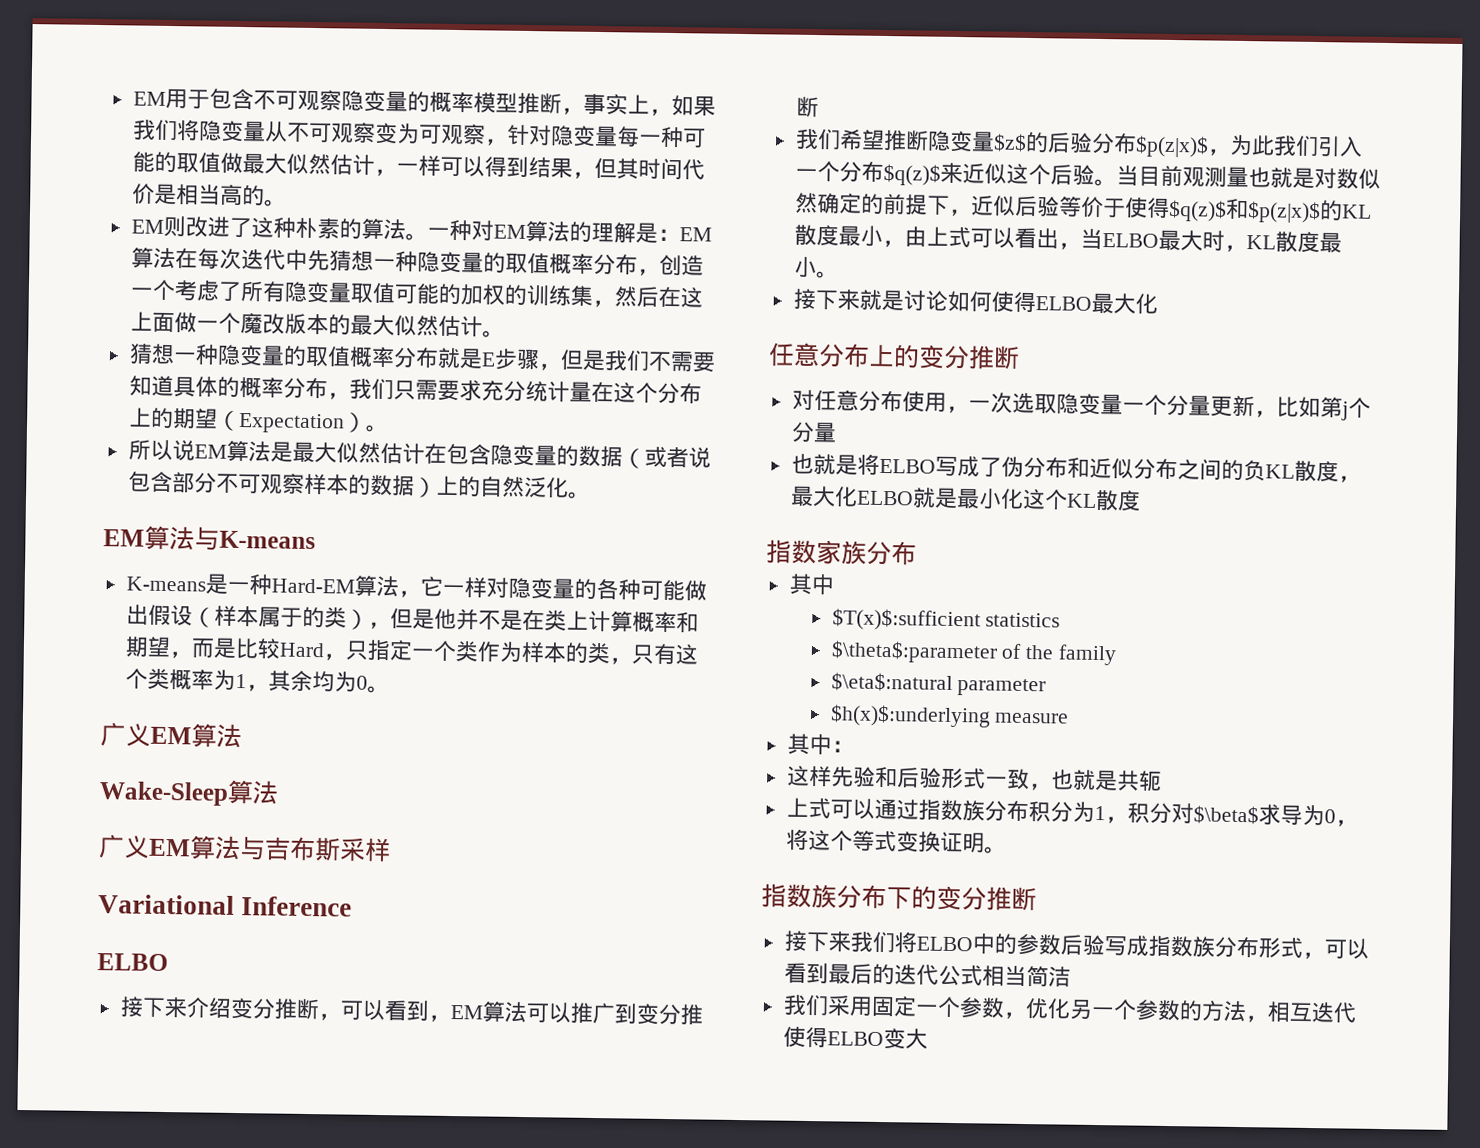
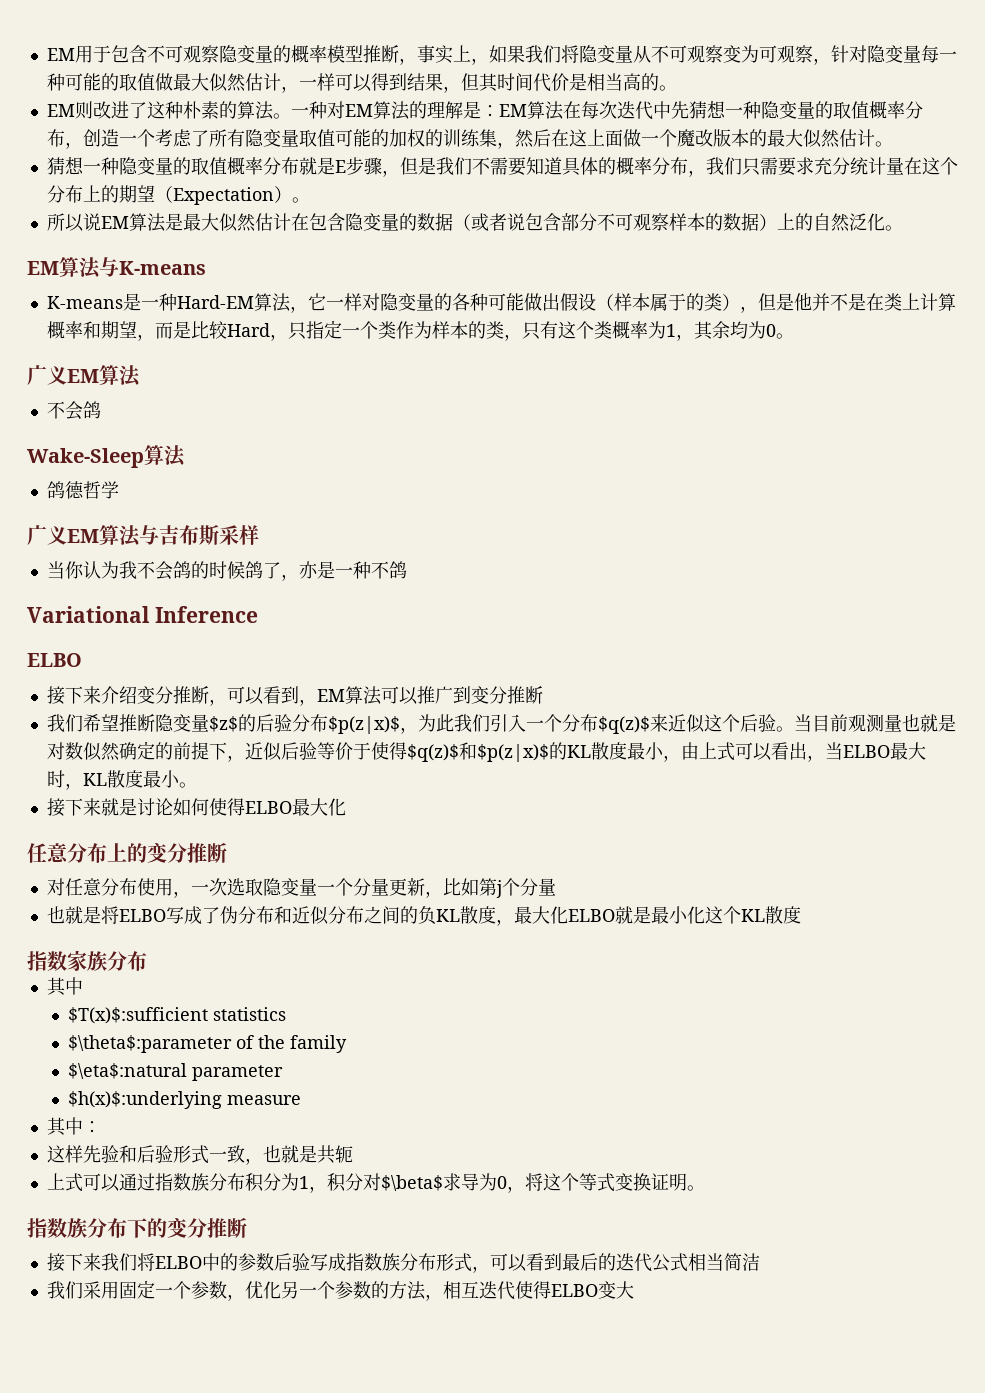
  K-means是一种Hard-EM算法，它一样对隐变量的各种可能做出假设（样本属于的类），但是他并不是在类上计算概率和期望，而是比较Hard，只指定一个类作为样本的类，只有这个类概率为1，其余均为0。
  广义EM算法
+ 不会鸽
+ 鸽德哲学
+ 当你认为我不会鸽的时候鸽了，亦是一种不鸽

